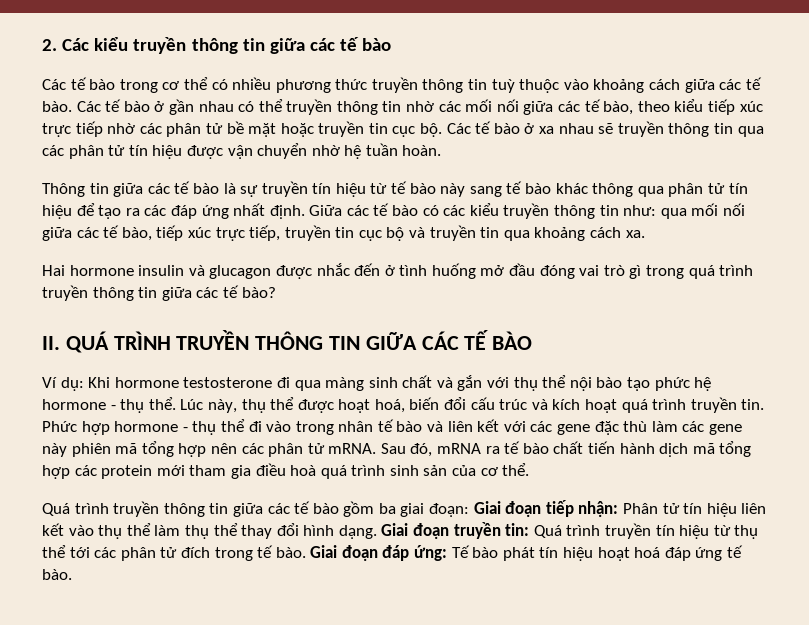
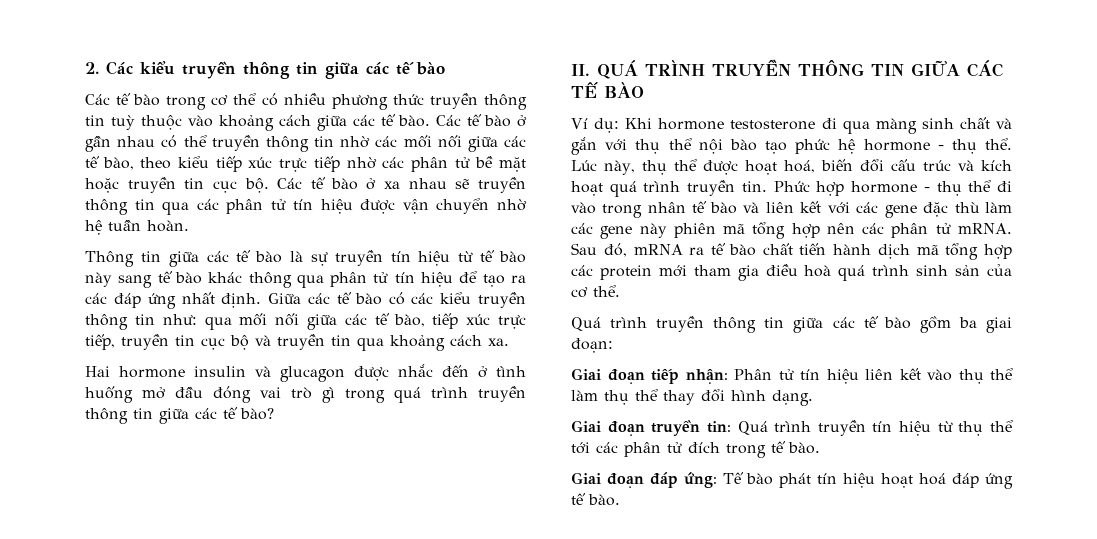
- Quá trình truyền thông tin giữa các tế bào gồm ba giai đoạn: Giai đoạn tiếp nhận:
+ Quá trình truyền thông tin giữa các tế bào gồm ba giai đoạn:
+ Giai đoạn tiếp nhận:
- Phân tử tín hiệu liên kết vào thụ thể làm thụ thể thay đổi hình dạng. Giai đoạn truyền tin:
+ Phân tử tín hiệu liên kết vào thụ thể làm thụ thể thay đổi hình dạng.
+ Giai đoạn truyền tin:
- Quá trình truyền tín hiệu từ thụ thể tới các phân tử đích trong tế bào. Giai đoạn đáp ứng:
+ Quá trình truyền tín hiệu từ thụ thể tới các phân tử đích trong tế bào.
+ Giai đoạn đáp ứng:

